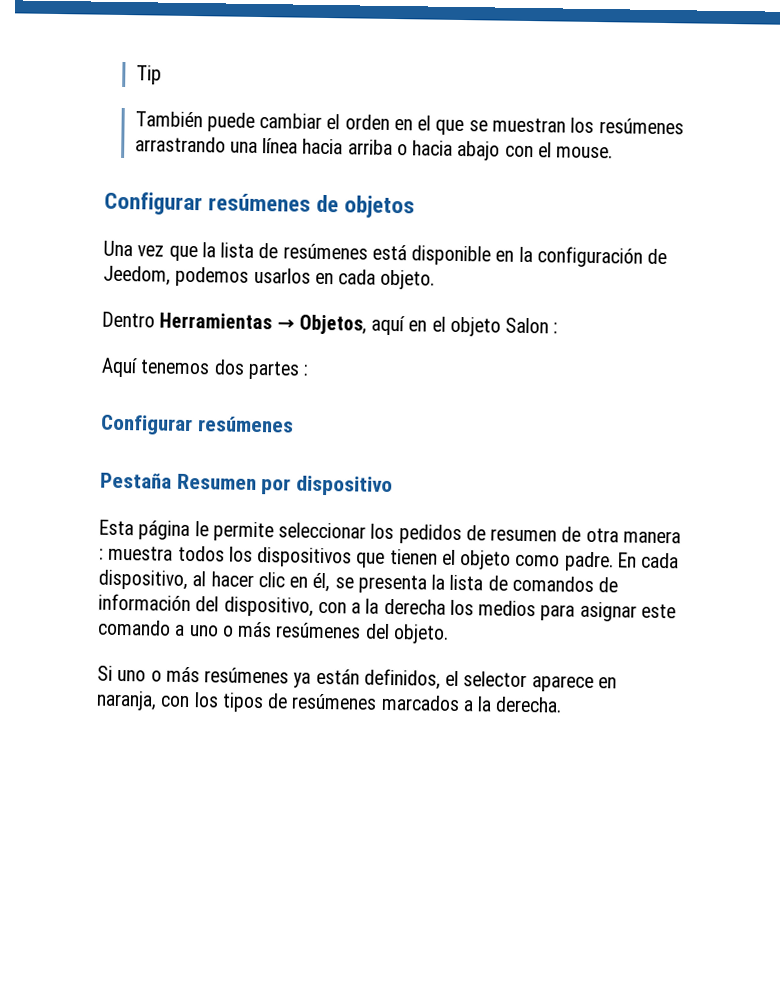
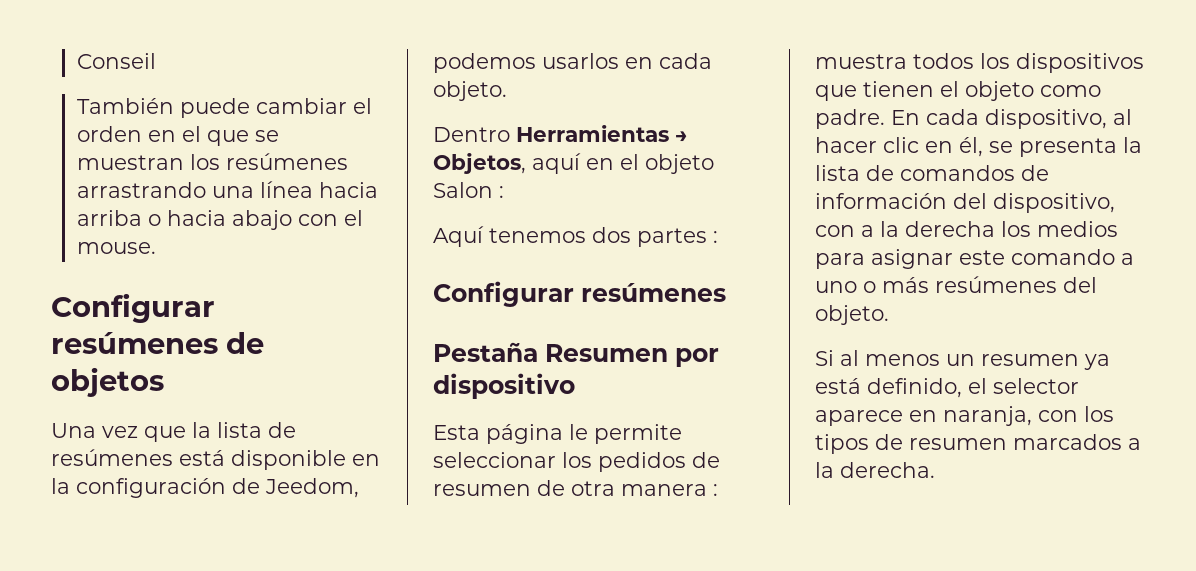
- Tip
+ Conseil
- Si uno o más resúmenes ya están definidos, el selector aparece en naranja, con los tipos de resúmenes marcados a la derecha.
+ Si al menos un resumen ya está definido, el selector aparece en naranja, con los tipos de resumen marcados a la derecha.

